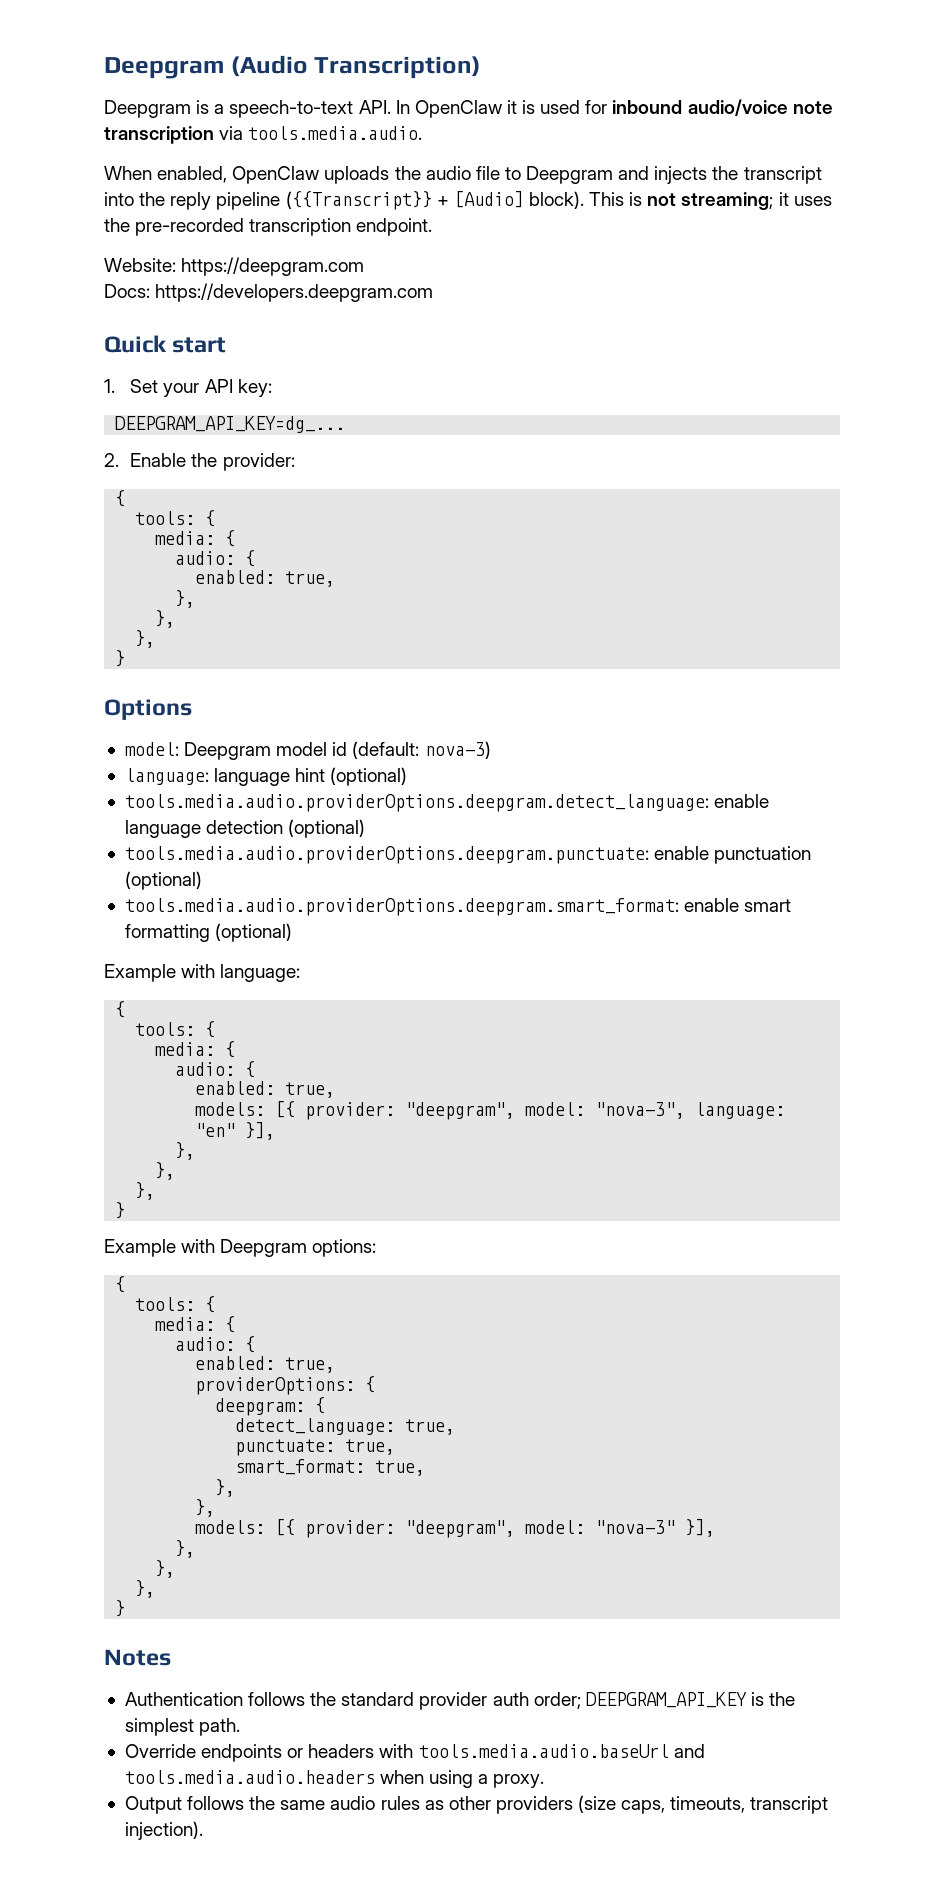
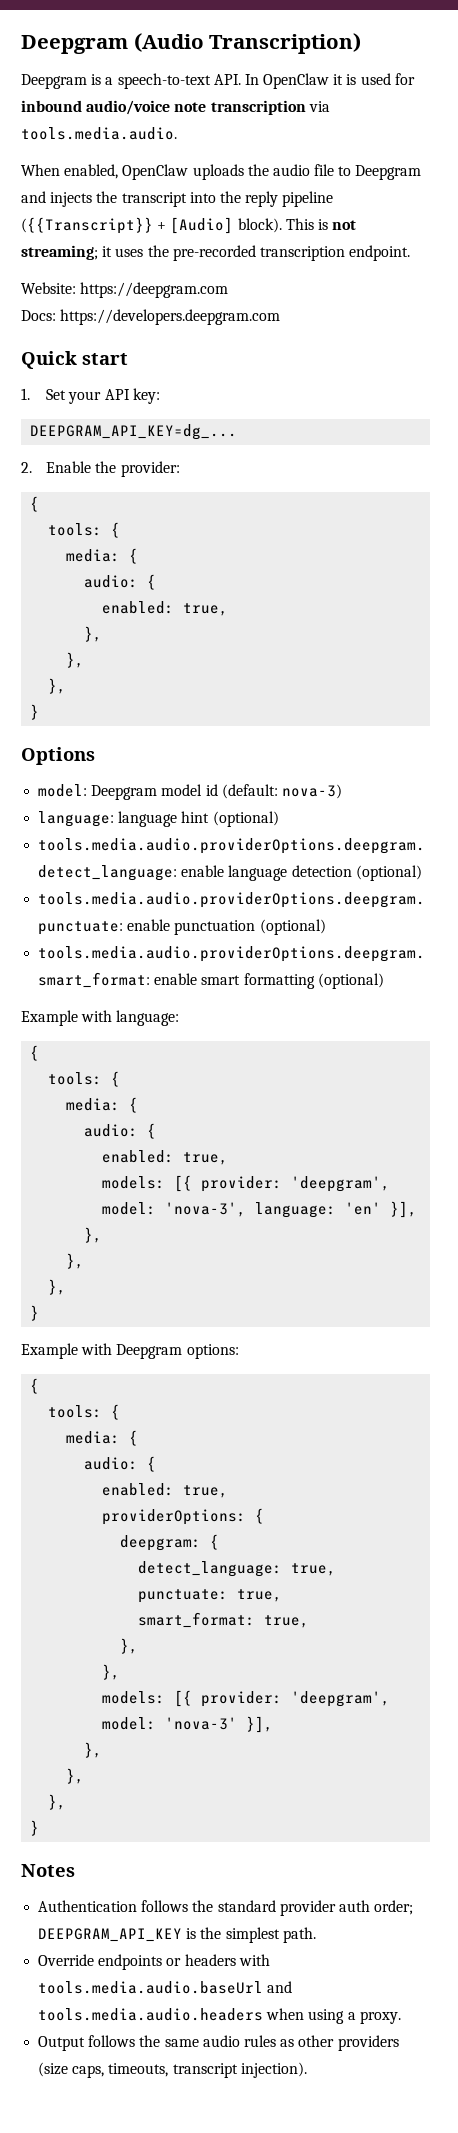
- models: [{ provider: "deepgram", model: "nova-3", language: "en" }],
+ models: [{ provider: 'deepgram', model: 'nova-3', language: 'en' }],
- models: [{ provider: "deepgram", model: "nova-3" }],
+ models: [{ provider: 'deepgram', model: 'nova-3' }],

